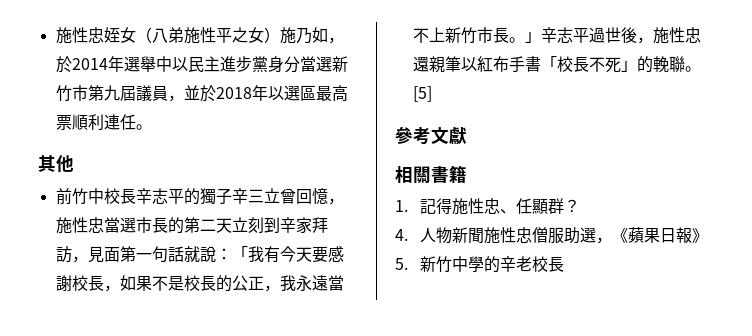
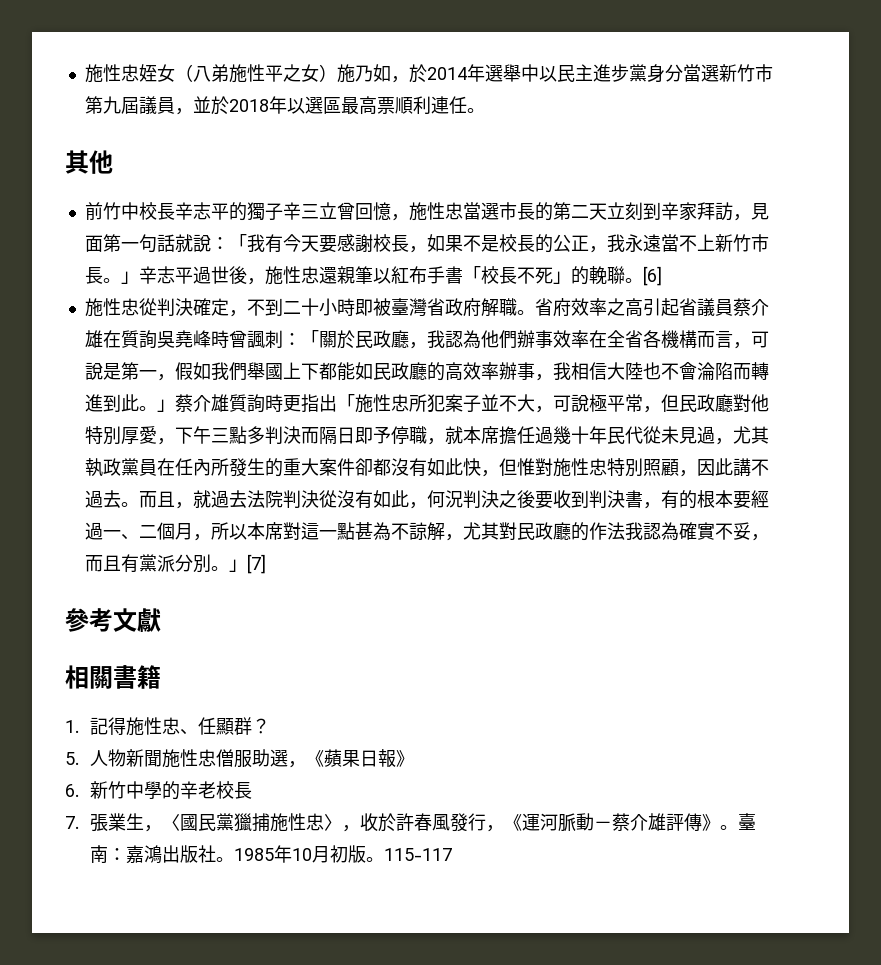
- [5]
+ [6]
+ 施性忠從判決確定，不到二十小時即被臺灣省政府解職。省府效率之高引起省議員蔡介雄在質詢吳堯峰時曾諷刺：「關於民政廳，我認為他們辦事效率在全省各機構而言，可說是第一，假如我們舉國上下都能如民政廳的高效率辦事，我相信大陸也不會淪陷而轉進到此。」蔡介雄質詢時更指出「施性忠所犯案子並不大，可說極平常，但民政廳對他特別厚愛，下午三點多判決而隔日即予停職，就本席擔任過幾十年民代從未見過，尤其執政黨員在任內所發生的重大案件卻都沒有如此快，但惟對施性忠特別照顧，因此講不過去。而且，就過去法院判決從沒有如此，何況判決之後要收到判決書，有的根本要經過一、二個月，所以本席對這一點甚為不諒解，尤其對民政廳的作法我認為確實不妥，而且有黨派分別。」[7]
- 4.人物新聞施性忠僧服助選，《蘋果日報》
+ 5.人物新聞施性忠僧服助選，《蘋果日報》
- 5.新竹中學的辛老校長
+ 6.新竹中學的辛老校長
+ 7.張業生，〈國民黨獵捕施性忠〉，收於許春風發行，《運河脈動－蔡介雄評傳》。臺南：嘉鴻出版社。1985年10月初版。115-117

